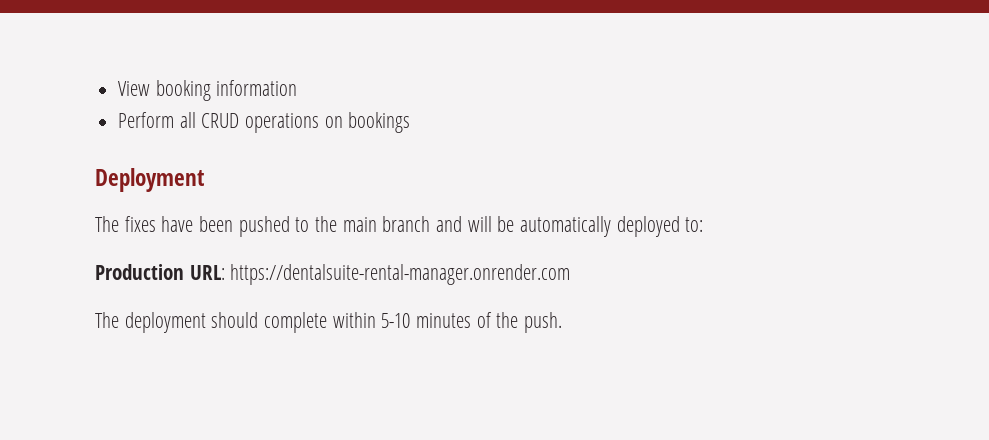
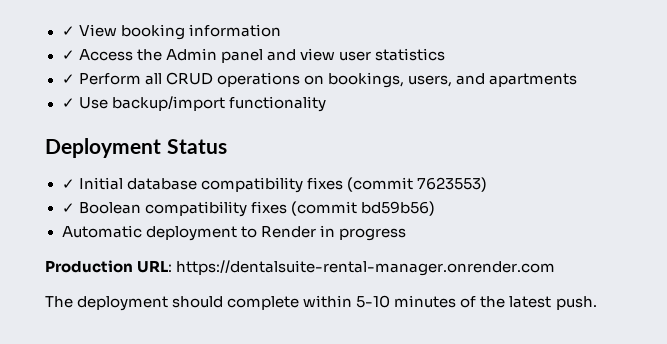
- View booking information
+ ✓ View booking information
- Perform all CRUD operations on bookings
- Deployment
- The fixes have been pushed to the main branch and will be automatically deployed to:
+ ✓ Access the Admin panel and view user statistics
+ ✓ Perform all CRUD operations on bookings, users, and apartments
+ ✓ Use backup/import functionality
+ Deployment Status
+ ✓ Initial database compatibility fixes (commit 7623553)
+ ✓ Boolean compatibility fixes (commit bd59b56)
+ Automatic deployment to Render in progress
- The deployment should complete within 5-10 minutes of the push.
+ The deployment should complete within 5-10 minutes of the latest push.

